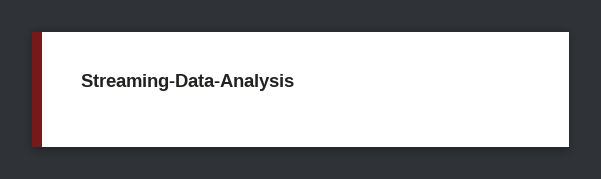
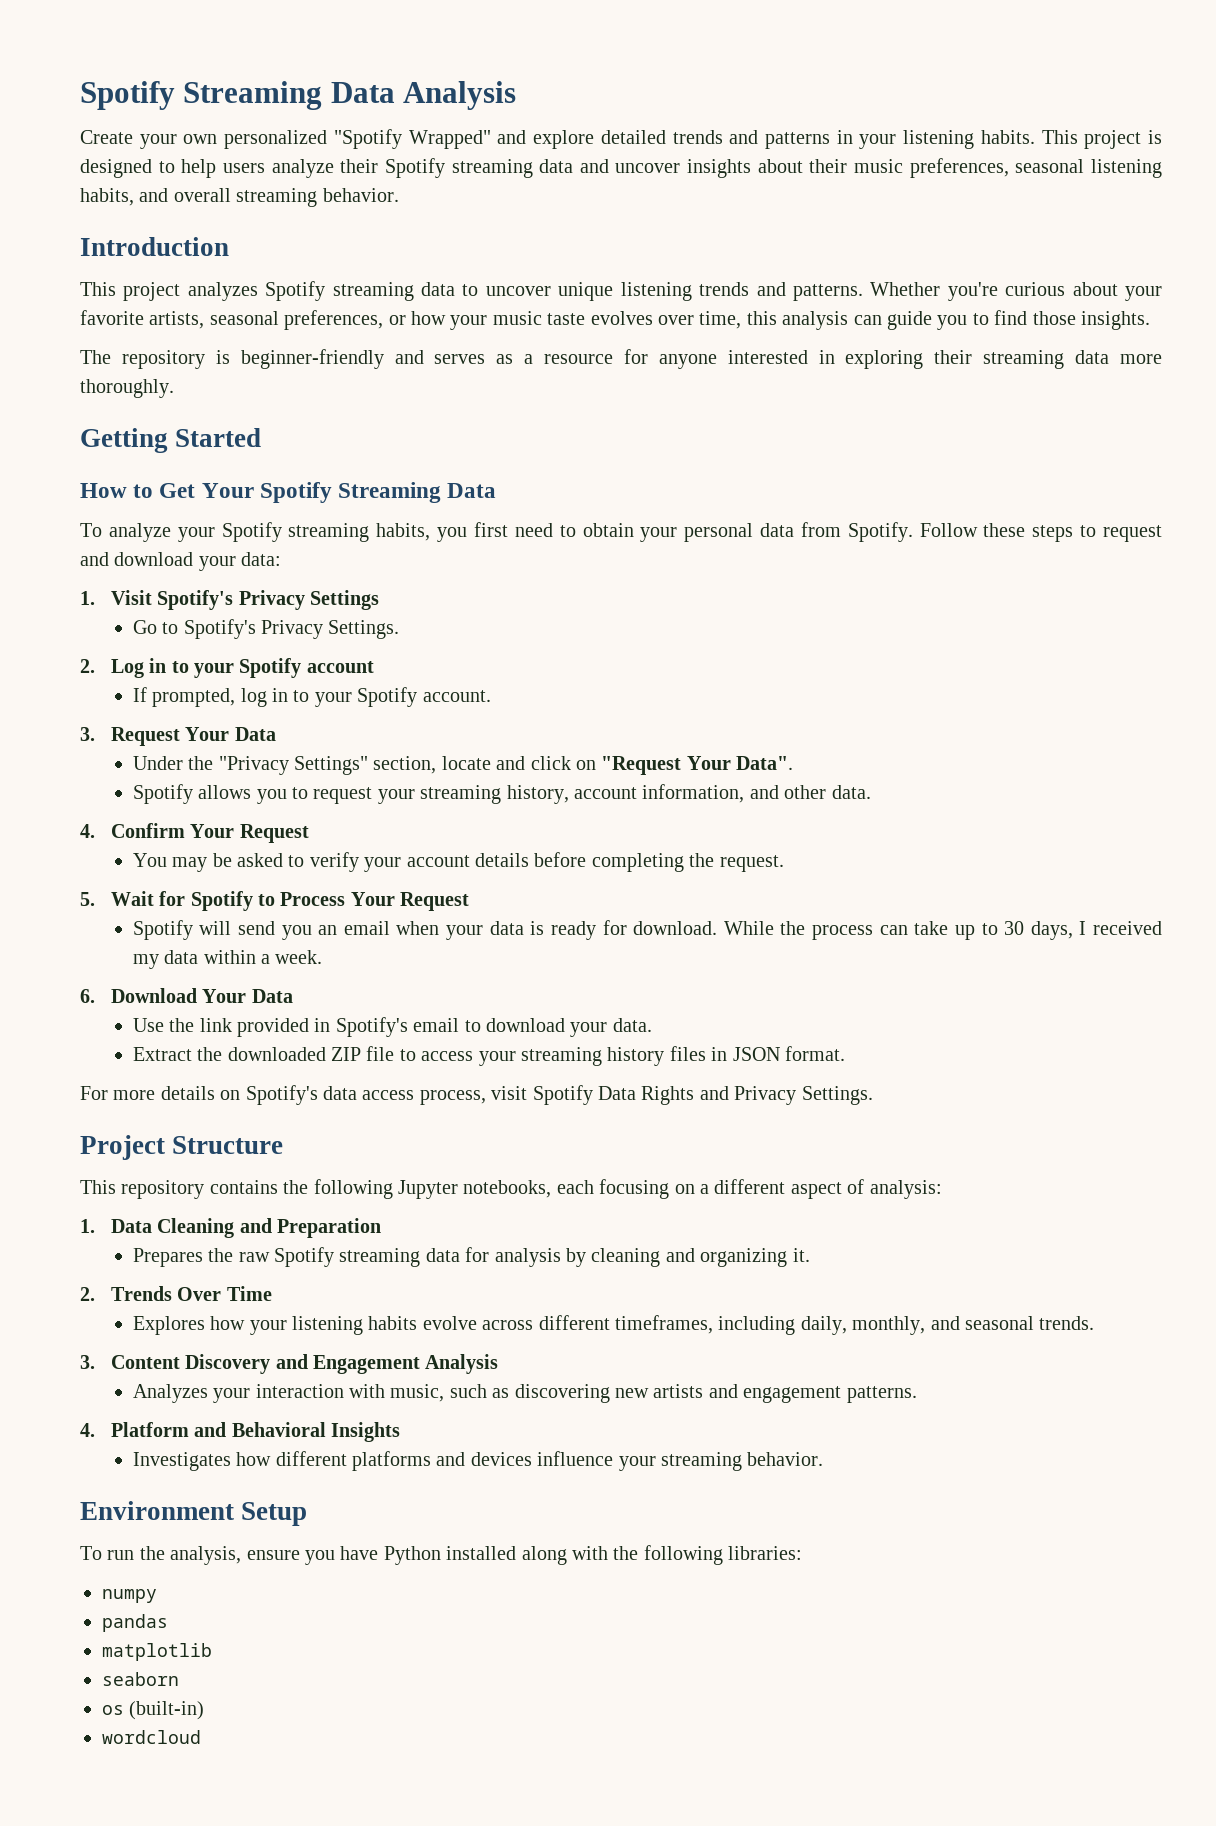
- Streaming-Data-Analysis
+ Spotify Streaming Data Analysis
+ Create your own personalized "Spotify Wrapped" and explore detailed trends and patterns in your listening habits. This project is designed to help users analyze their Spotify streaming data and uncover insights about their music preferences, seasonal listening habits, and overall streaming behavior.
+ Introduction
+ This project analyzes Spotify streaming data to uncover unique listening trends and patterns. Whether you're curious about your favorite artists, seasonal preferences, or how your music taste evolves over time, this analysis can guide you to find those insights.
+ The repository is beginner-friendly and serves as a resource for anyone interested in exploring their streaming data more thoroughly.
+ Getting Started
+ How to Get Your Spotify Streaming Data
+ To analyze your Spotify streaming habits, you first need to obtain your personal data from Spotify. Follow these steps to request and download your data:
+ 1. Visit Spotify's Privacy Settings
+ Go to Spotify's Privacy Settings.
+ 2. Log in to your Spotify account
+ If prompted, log in to your Spotify account.
+ 3. Request Your Data
+ Under the "Privacy Settings" section, locate and click on "Request Your Data".
+ Spotify allows you to request your streaming history, account information, and other data.
+ 4. Confirm Your Request
+ You may be asked to verify your account details before completing the request.
+ 5. Wait for Spotify to Process Your Request
+ Spotify will send you an email when your data is ready for download. While the process can take up to 30 days, I received my data within a week.
+ 6. Download Your Data
+ Use the link provided in Spotify's email to download your data.
+ Extract the downloaded ZIP file to access your streaming history files in JSON format.
+ For more details on Spotify's data access process, visit Spotify Data Rights and Privacy Settings.
+ Project Structure
+ This repository contains the following Jupyter notebooks, each focusing on a different aspect of analysis:
+ 1. Data Cleaning and Preparation
+ Prepares the raw Spotify streaming data for analysis by cleaning and organizing it.
+ 2. Trends Over Time
+ Explores how your listening habits evolve across different timeframes, including daily, monthly, and seasonal trends.
+ 3. Content Discovery and Engagement Analysis
+ Analyzes your interaction with music, such as discovering new artists and engagement patterns.
+ 4. Platform and Behavioral Insights
+ Investigates how different platforms and devices influence your streaming behavior.
+ Environment Setup
+ To run the analysis, ensure you have Python installed along with the following libraries:
+ numpy
+ pandas
+ matplotlib
+ seaborn
+ os (built-in)
+ wordcloud

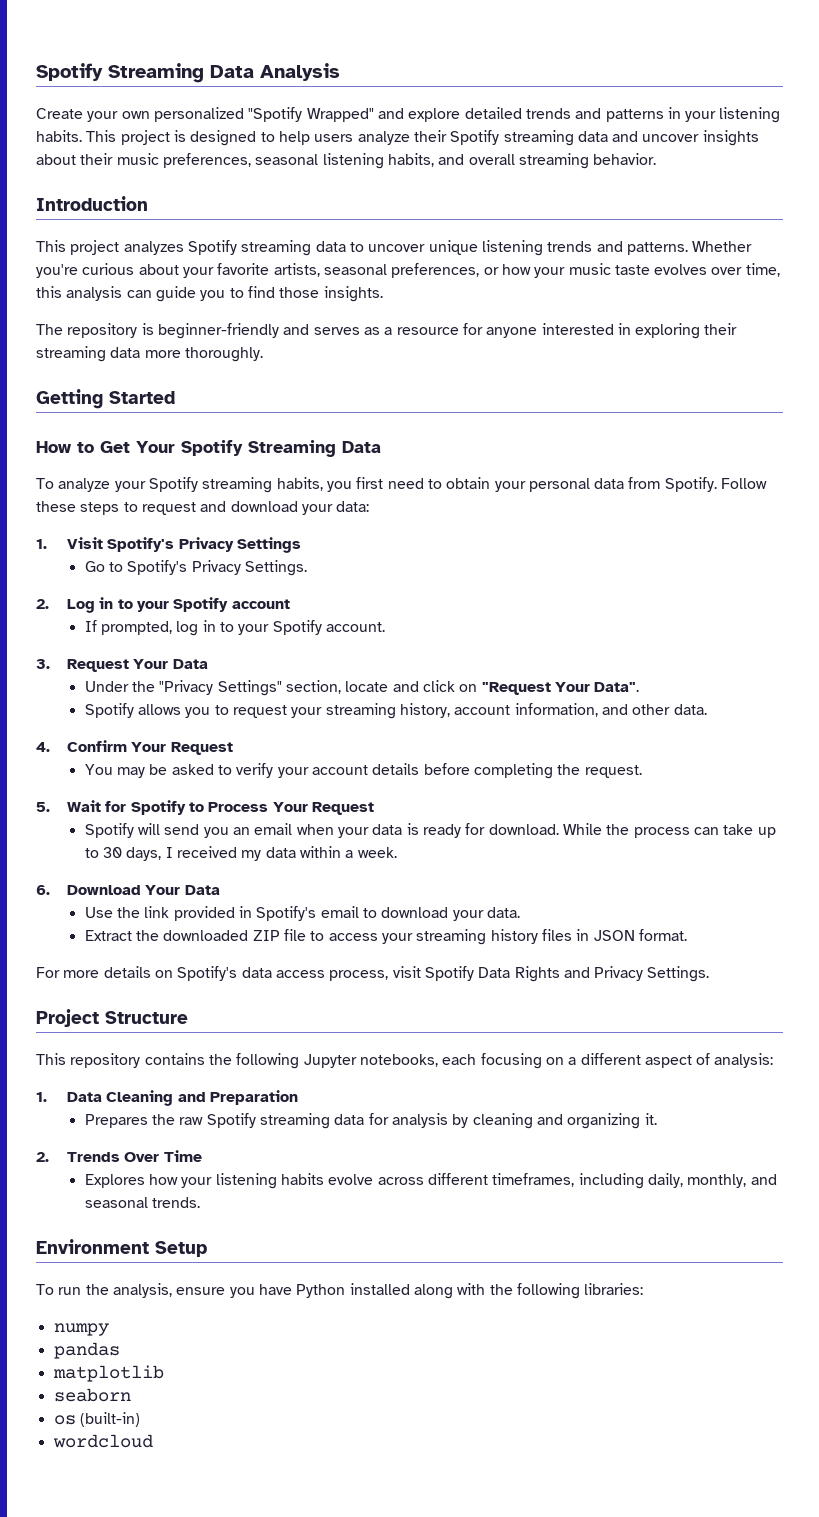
- 3. Content Discovery and Engagement Analysis
- Analyzes your interaction with music, such as discovering new artists and engagement patterns.
- 4. Platform and Behavioral Insights
- Investigates how different platforms and devices influence your streaming behavior.

